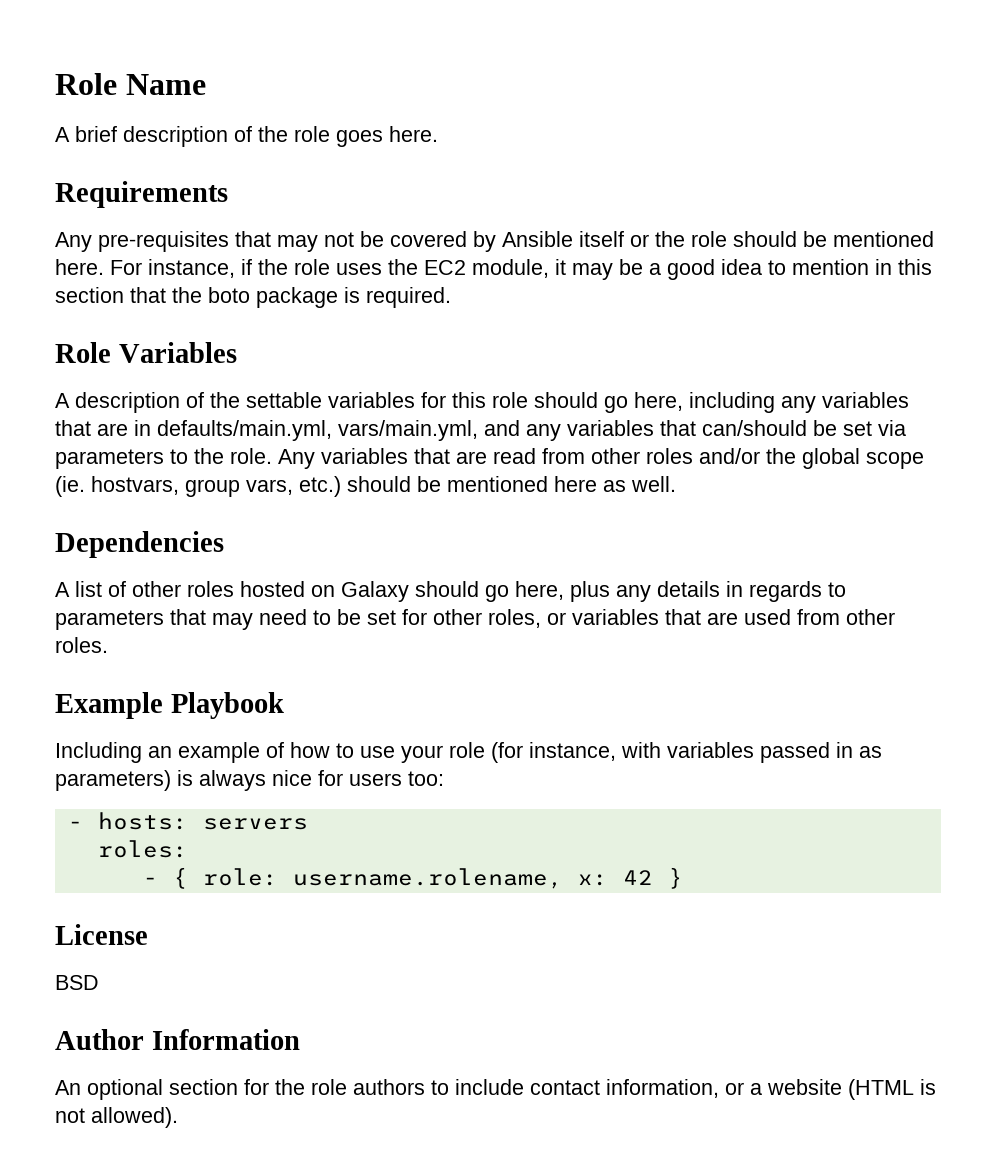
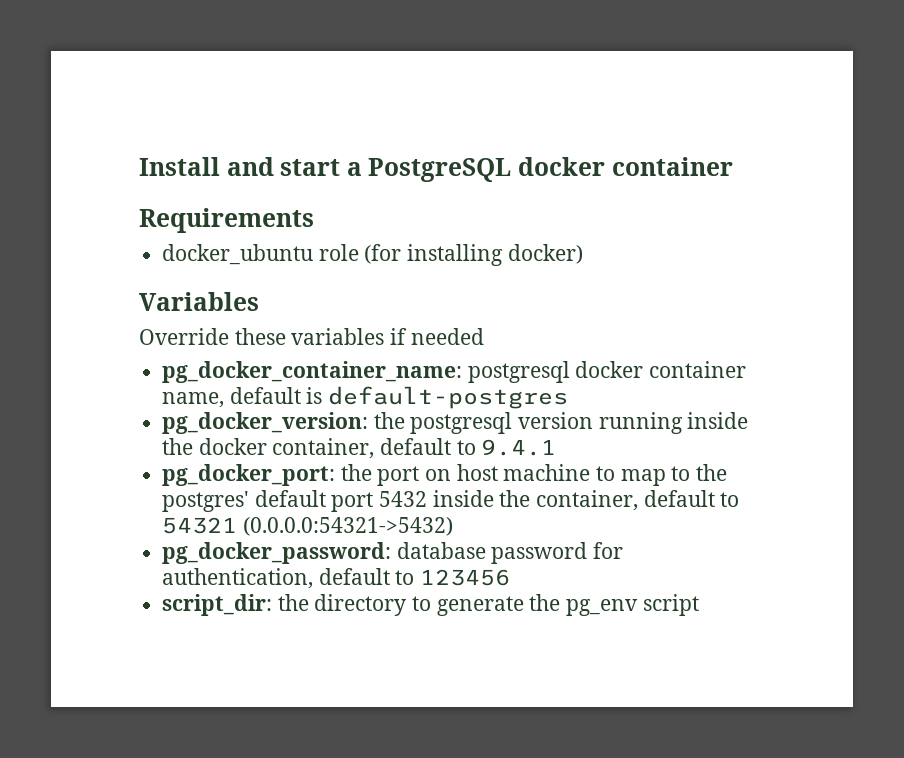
- Role Name
- A brief description of the role goes here.
+ Install and start a PostgreSQL docker container
  Requirements
- Any pre-requisites that may not be covered by Ansible itself or the role should be mentioned here. For instance, if the role uses the EC2 module, it may be a good idea to mention in this section that the boto package is required.
- Role Variables
- A description of the settable variables for this role should go here, including any variables that are in defaults/main.yml, vars/main.yml, and any variables that can/should be set via parameters to the role. Any variables that are read from other roles and/or the global scope (ie. hostvars, group vars, etc.) should be mentioned here as well.
- Dependencies
- A list of other roles hosted on Galaxy should go here, plus any details in regards to parameters that may need to be set for other roles, or variables that are used from other roles.
- Example Playbook
- Including an example of how to use your role (for instance, with variables passed in as parameters) is always nice for users too:
- - hosts: servers
- roles:
- - { role: username.rolename, x: 42 }
- License
- BSD
- Author Information
- An optional section for the role authors to include contact information, or a website (HTML is not allowed).
+ docker_ubuntu role (for installing docker)
+ Variables
+ Override these variables if needed
+ pg_docker_container_name: postgresql docker container name, default is default-postgres
+ pg_docker_version: the postgresql version running inside the docker container, default to 9.4.1
+ pg_docker_port: the port on host machine to map to the postgres' default port 5432 inside the container, default to 54321 (0.0.0.0:54321->5432)
+ pg_docker_password: database password for authentication, default to 123456
+ script_dir: the directory to generate the pg_env script

